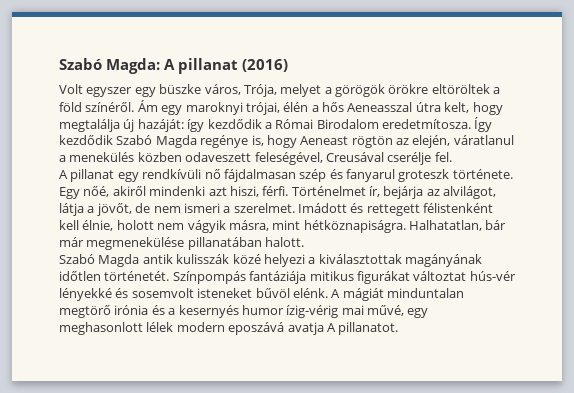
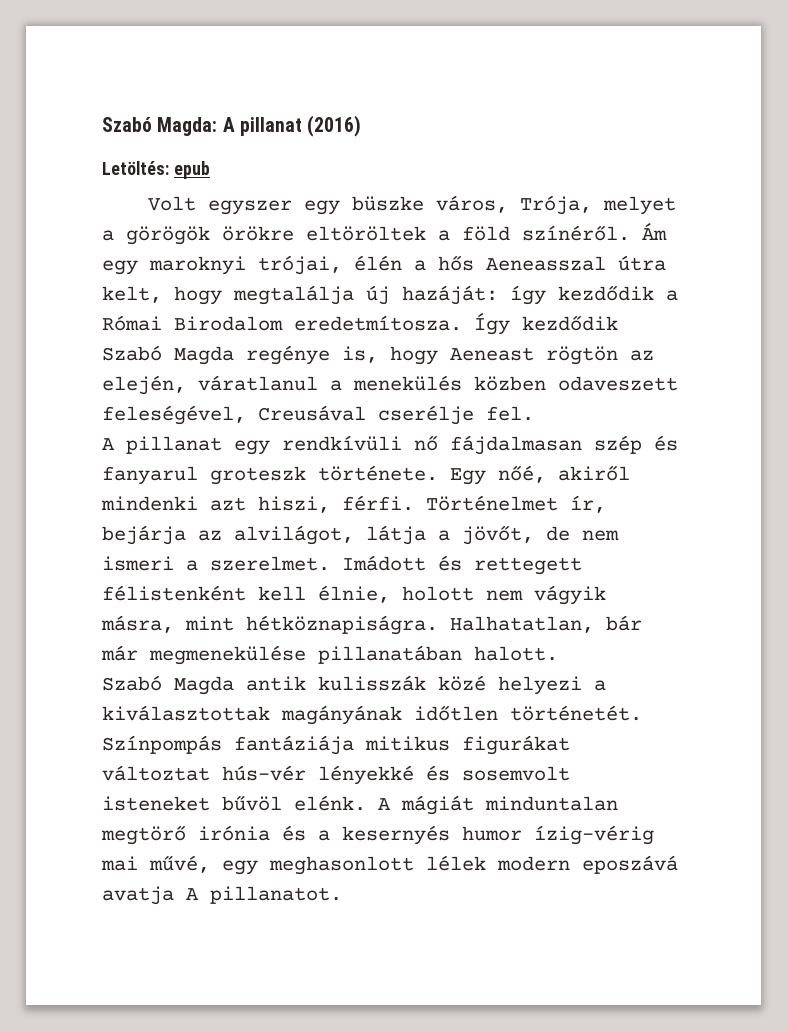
+ Letöltés: epub

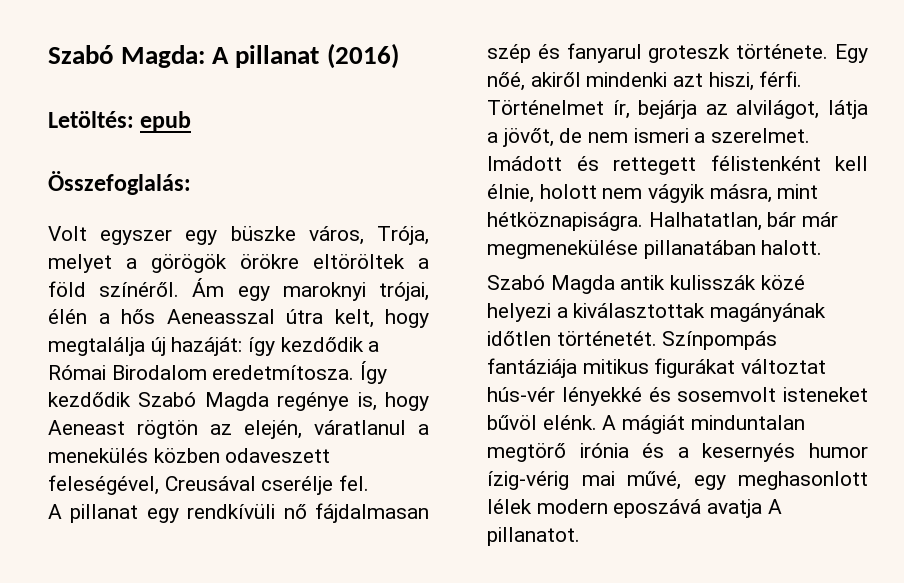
+ Összefoglalás:

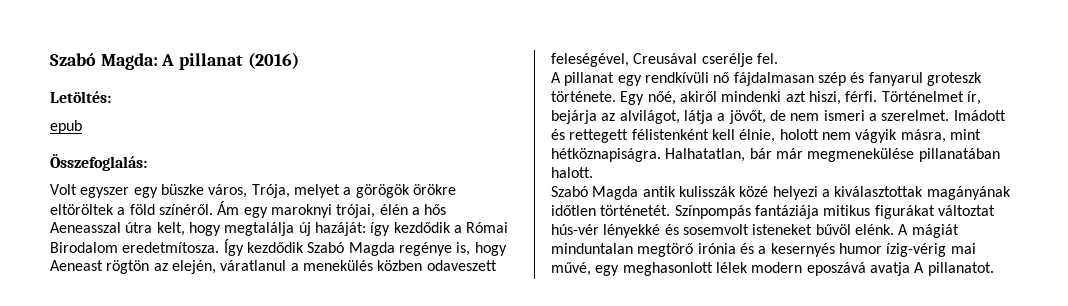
- Letöltés: epub
+ Letöltés:
+ epub

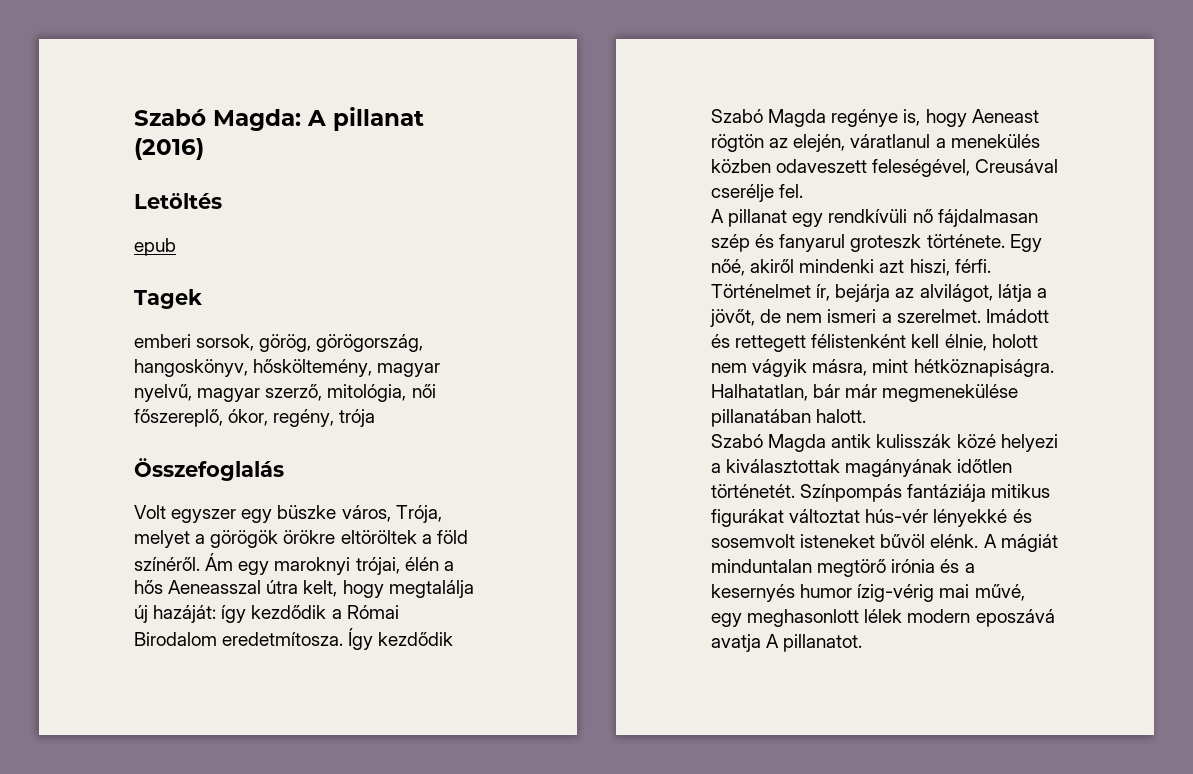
- Letöltés:
+ Letöltés
- Összefoglalás:
+ Tagek
+ emberi sorsok, görög, görögország, hangoskönyv, hősköltemény, magyar nyelvű, magyar szerző, mitológia, női főszereplő, ókor, regény, trója
+ Összefoglalás

